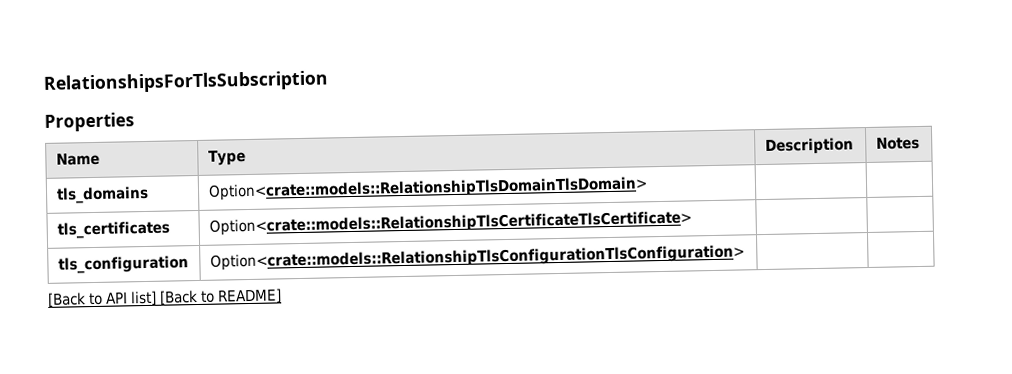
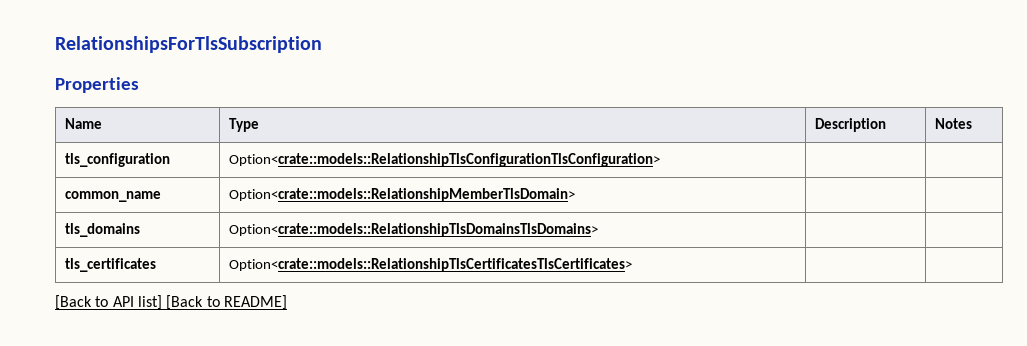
+ tls_configuration | Option<crate::models::RelationshipTlsConfigurationTlsConfiguration> | |
+ common_name | Option<crate::models::RelationshipMemberTlsDomain> | |
- tls_domains | Option<crate::models::RelationshipTlsDomainTlsDomain> | |
+ tls_domains | Option<crate::models::RelationshipTlsDomainsTlsDomains> | |
- tls_certificates | Option<crate::models::RelationshipTlsCertificateTlsCertificate> | |
- tls_configuration | Option<crate::models::RelationshipTlsConfigurationTlsConfiguration> | |
+ tls_certificates | Option<crate::models::RelationshipTlsCertificatesTlsCertificates> | |

